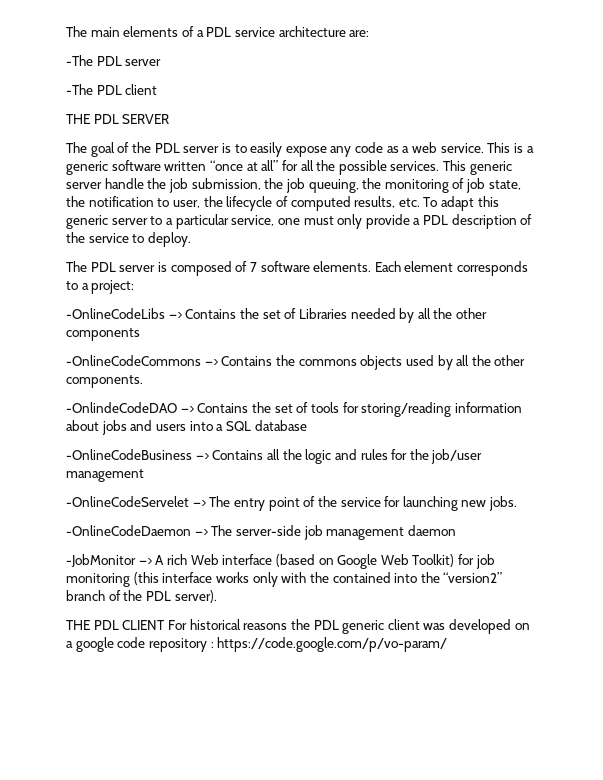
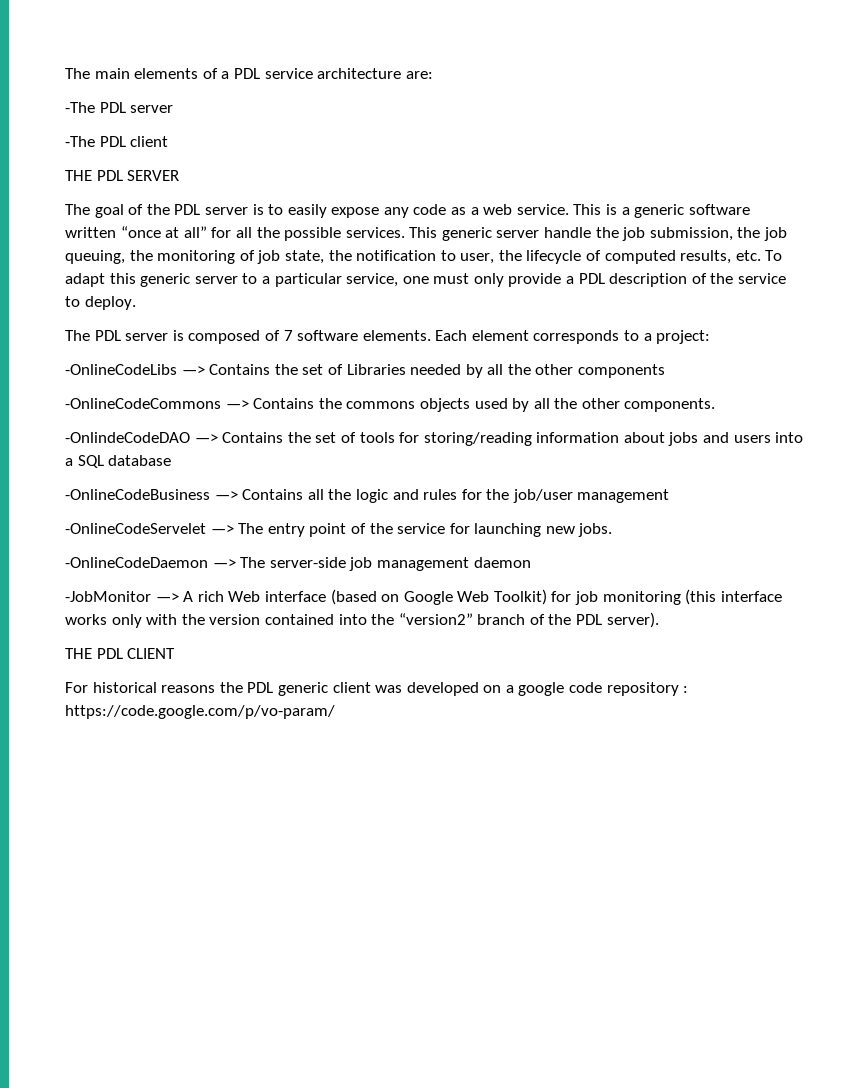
- -JobMonitor —> A rich Web interface (based on Google Web Toolkit) for job monitoring (this interface works only with the contained into the “version2” branch of the PDL server).
+ -JobMonitor —> A rich Web interface (based on Google Web Toolkit) for job monitoring (this interface works only with the version contained into the “version2” branch of the PDL server).
- THE PDL CLIENT For historical reasons the PDL generic client was developed on a google code repository : https://code.google.com/p/vo-param/
+ THE PDL CLIENT
+ For historical reasons the PDL generic client was developed on a google code repository : https://code.google.com/p/vo-param/

